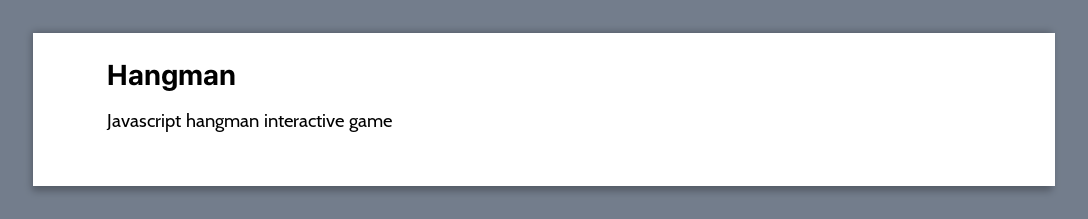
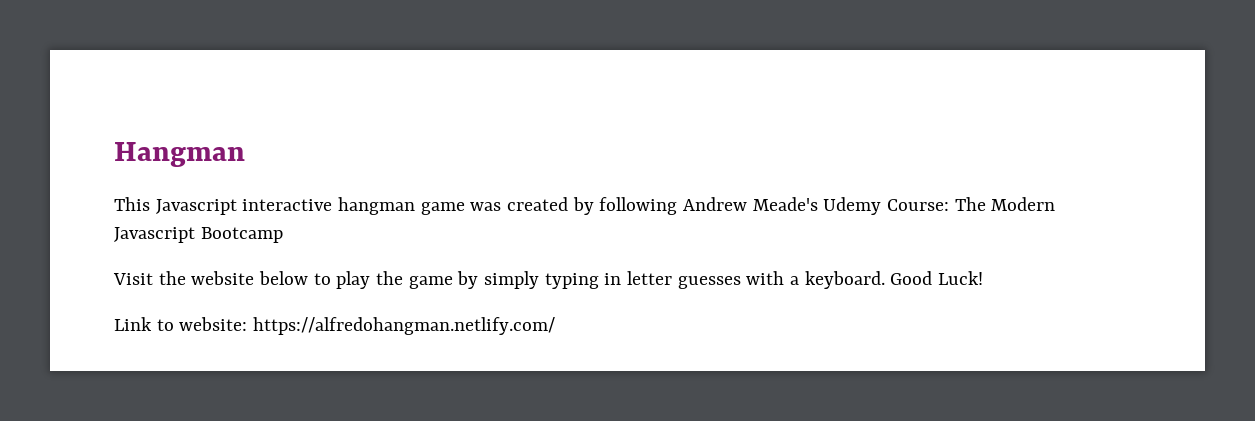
- Javascript hangman interactive game
+ This Javascript interactive hangman game was created by following Andrew Meade's Udemy Course: The Modern Javascript Bootcamp
+ Visit the website below to play the game by simply typing in letter guesses with a keyboard. Good Luck!
+ Link to website: https://alfredohangman.netlify.com/

